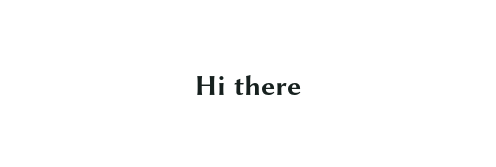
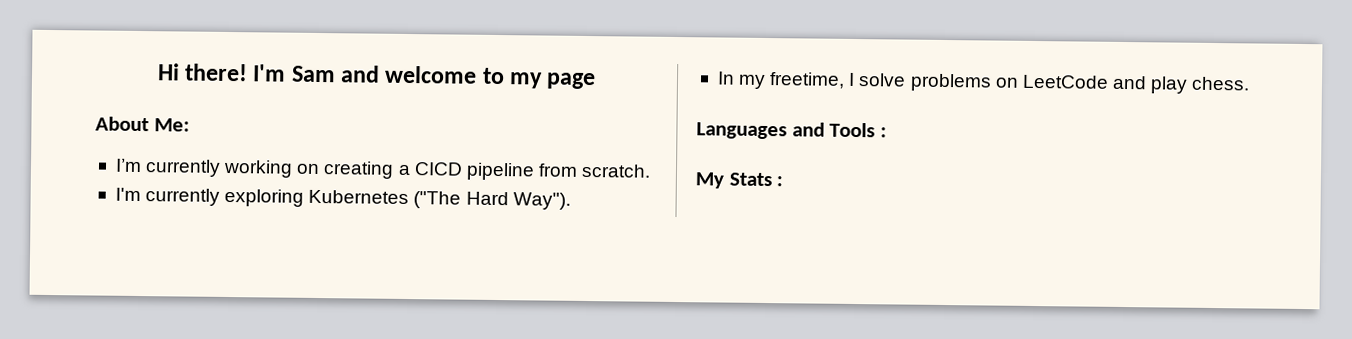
- Hi there
+ Hi there! I'm Sam and welcome to my page
+ About Me:
+ I’m currently working on creating a CICD pipeline from scratch.
+ I'm currently exploring Kubernetes ("The Hard Way").
+ In my freetime, I solve problems on LeetCode and play chess.
+ Languages and Tools :
+ My Stats :

